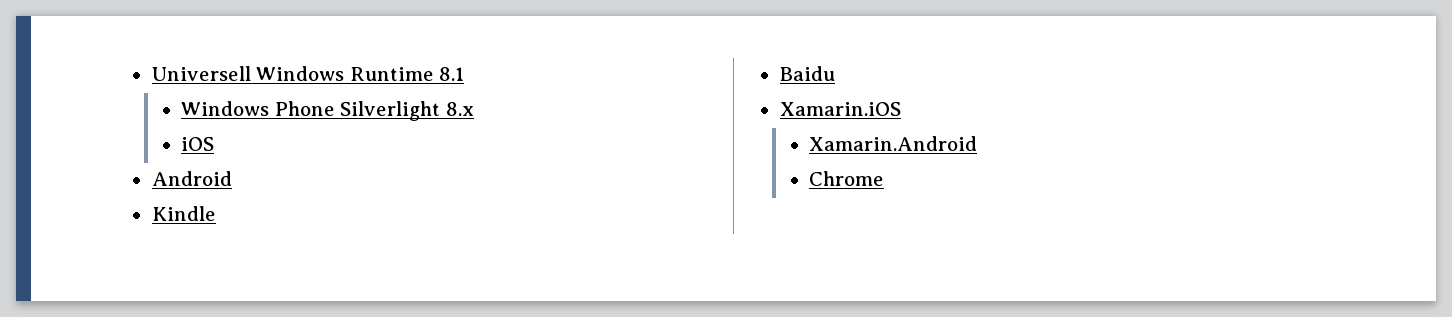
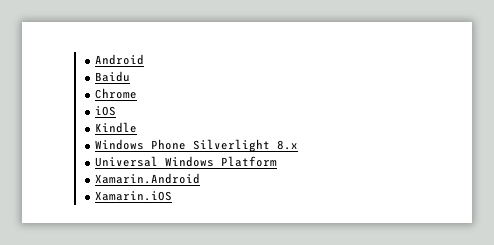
- Universell Windows Runtime 8.1
+ Android
+ Baidu
+ Chrome
+ iOS
+ Kindle
- iOS
- Android
- Kindle
- Baidu
- Xamarin.iOS
+ Universal Windows Platform
- Chrome
+ Xamarin.iOS

